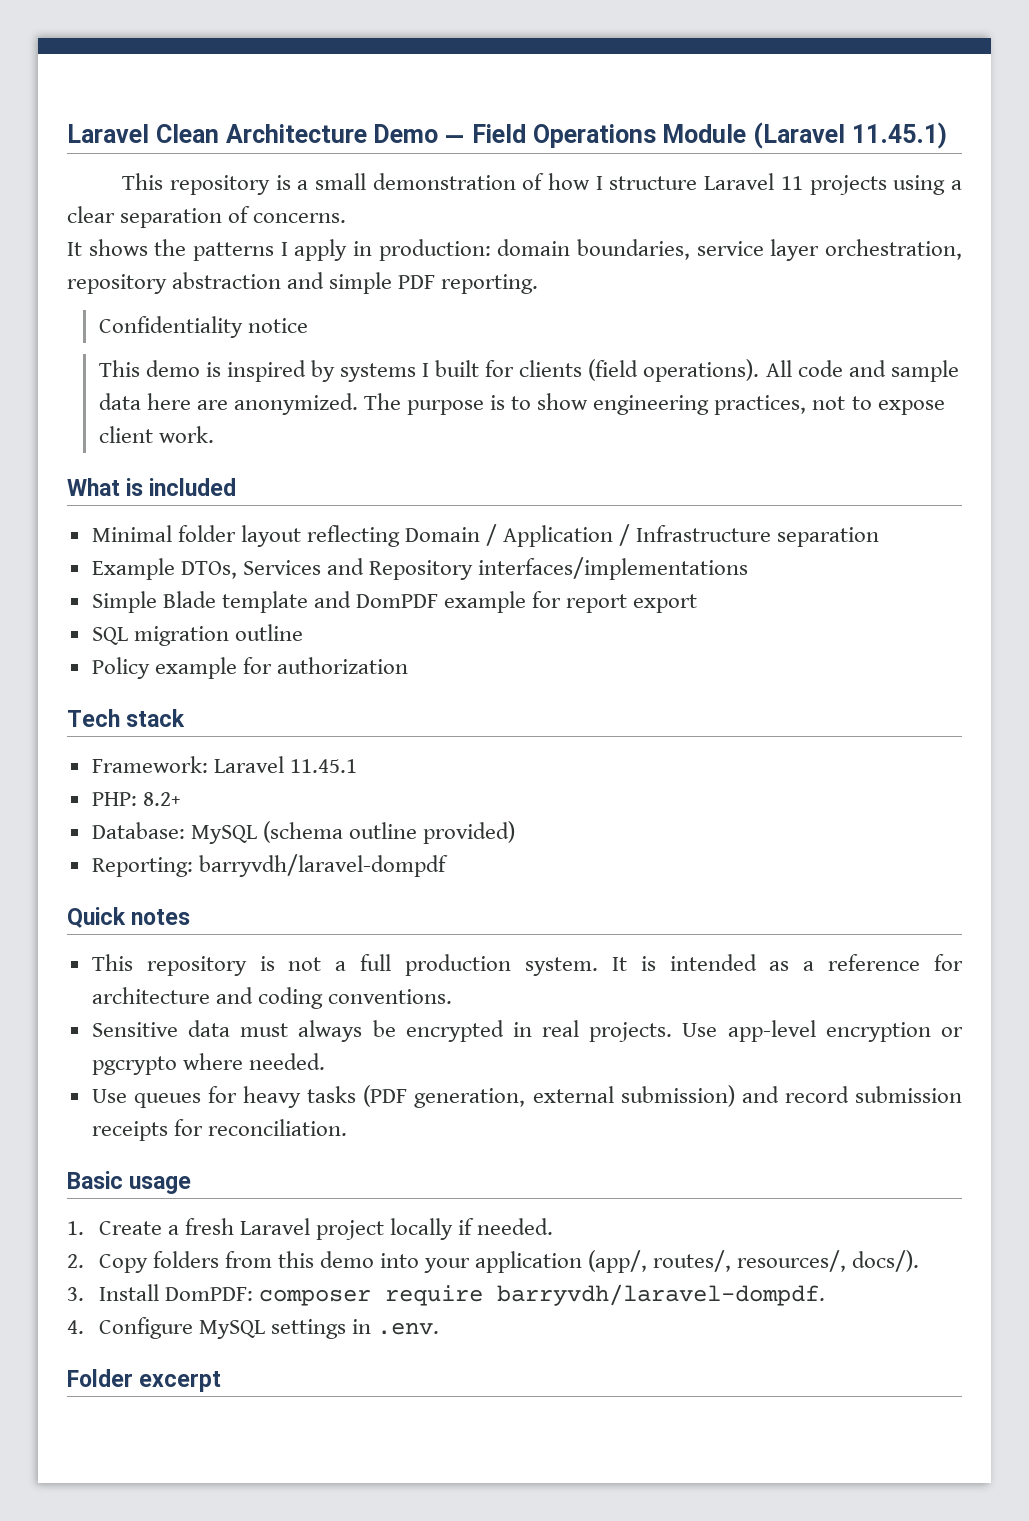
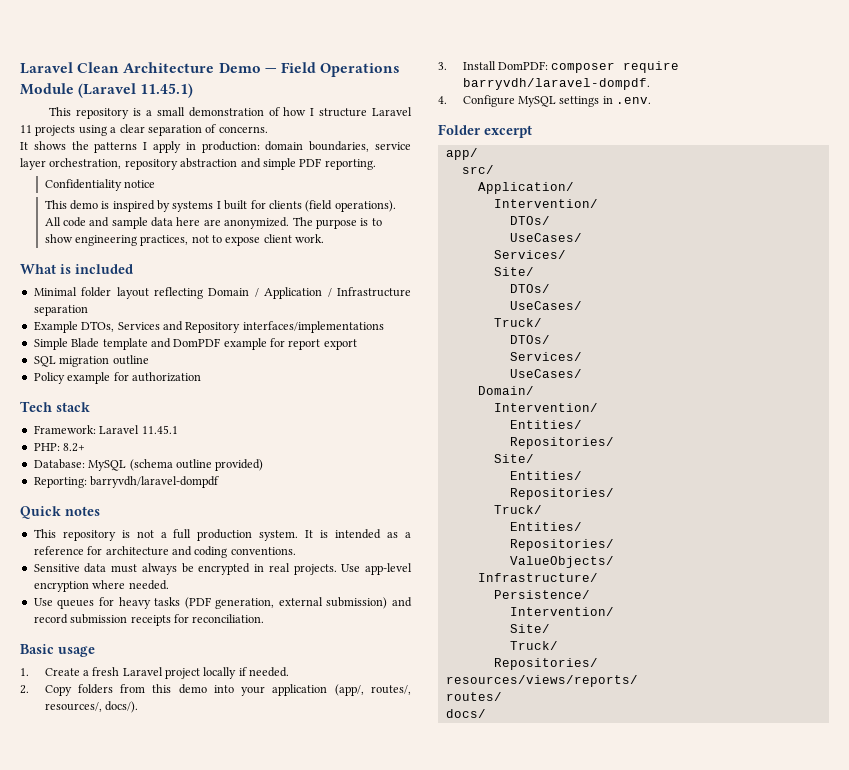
- Use app-level encryption or pgcrypto where needed.
+ Use app-level encryption where needed.
+ app/
+ src/
+ Application/
+ Intervention/
+ DTOs/
+ UseCases/
+ Services/
+ Site/
+ DTOs/
+ UseCases/
+ Truck/
+ DTOs/
+ Services/
+ UseCases/
+ Domain/
+ Intervention/
+ Entities/
+ Repositories/
+ Site/
+ Entities/
+ Repositories/
+ Truck/
+ Entities/
+ Repositories/
+ ValueObjects/
+ Infrastructure/
+ Persistence/
+ Intervention/
+ Site/
+ Truck/
+ Repositories/
+ resources/views/reports/
+ routes/
+ docs/

